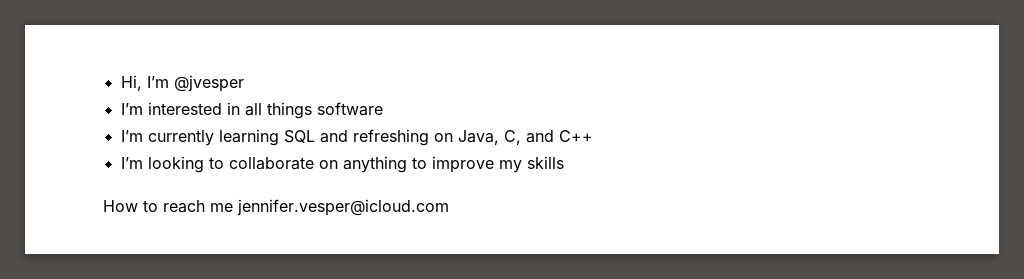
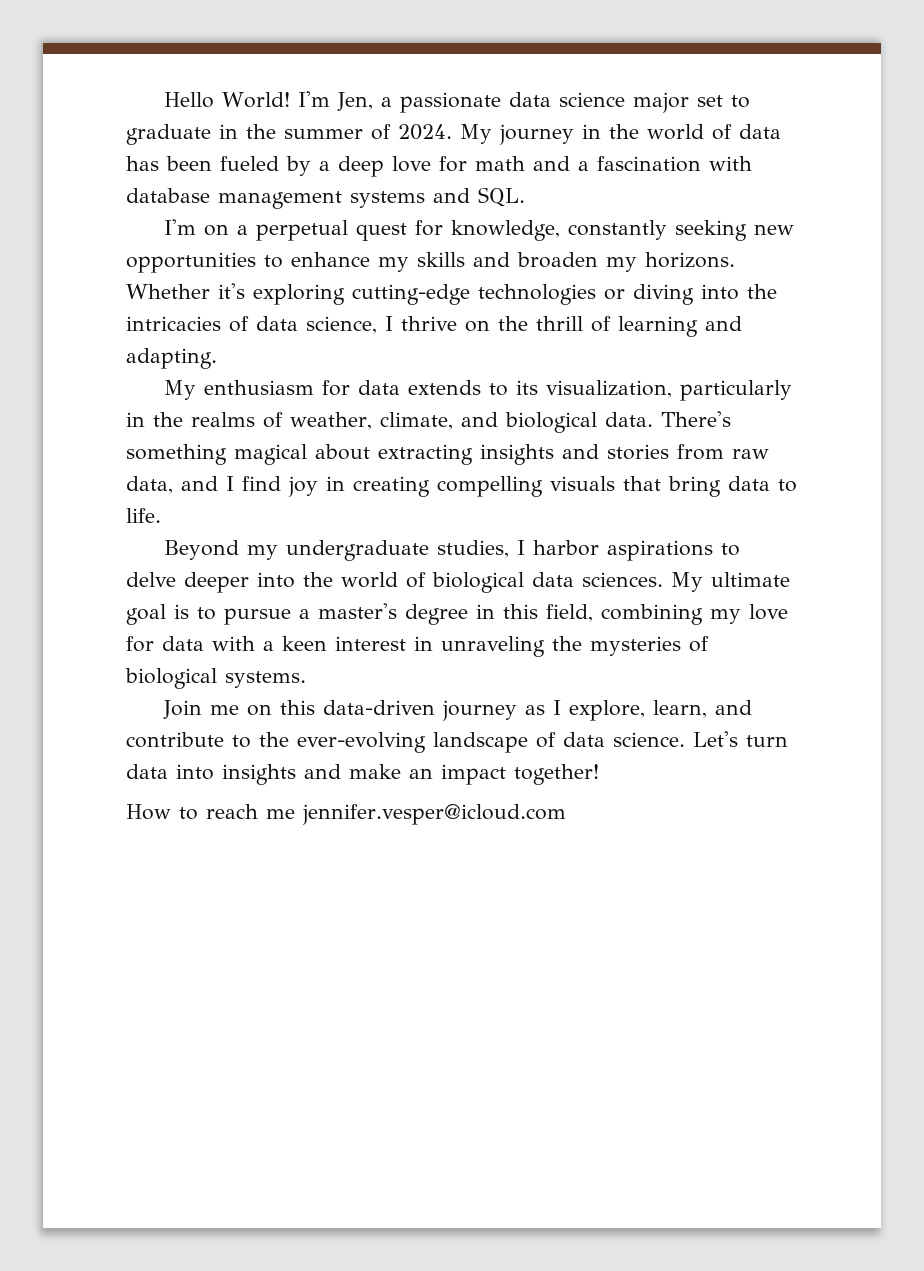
- Hi, I’m @jvesper
- I’m interested in all things software
- I’m currently learning SQL and refreshing on Java, C, and C++
- I’m looking to collaborate on anything to improve my skills
+ Hello World! I'm Jen, a passionate data science major set to graduate in the summer of 2024. My journey in the world of data has been fueled by a deep love for math and a fascination with database management systems and SQL.
+ I'm on a perpetual quest for knowledge, constantly seeking new opportunities to enhance my skills and broaden my horizons. Whether it's exploring cutting-edge technologies or diving into the intricacies of data science, I thrive on the thrill of learning and adapting.
+ My enthusiasm for data extends to its visualization, particularly in the realms of weather, climate, and biological data. There's something magical about extracting insights and stories from raw data, and I find joy in creating compelling visuals that bring data to life.
+ Beyond my undergraduate studies, I harbor aspirations to delve deeper into the world of biological data sciences. My ultimate goal is to pursue a master's degree in this field, combining my love for data with a keen interest in unraveling the mysteries of biological systems.
+ Join me on this data-driven journey as I explore, learn, and contribute to the ever-evolving landscape of data science. Let's turn data into insights and make an impact together!

